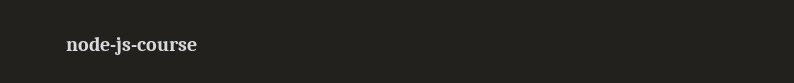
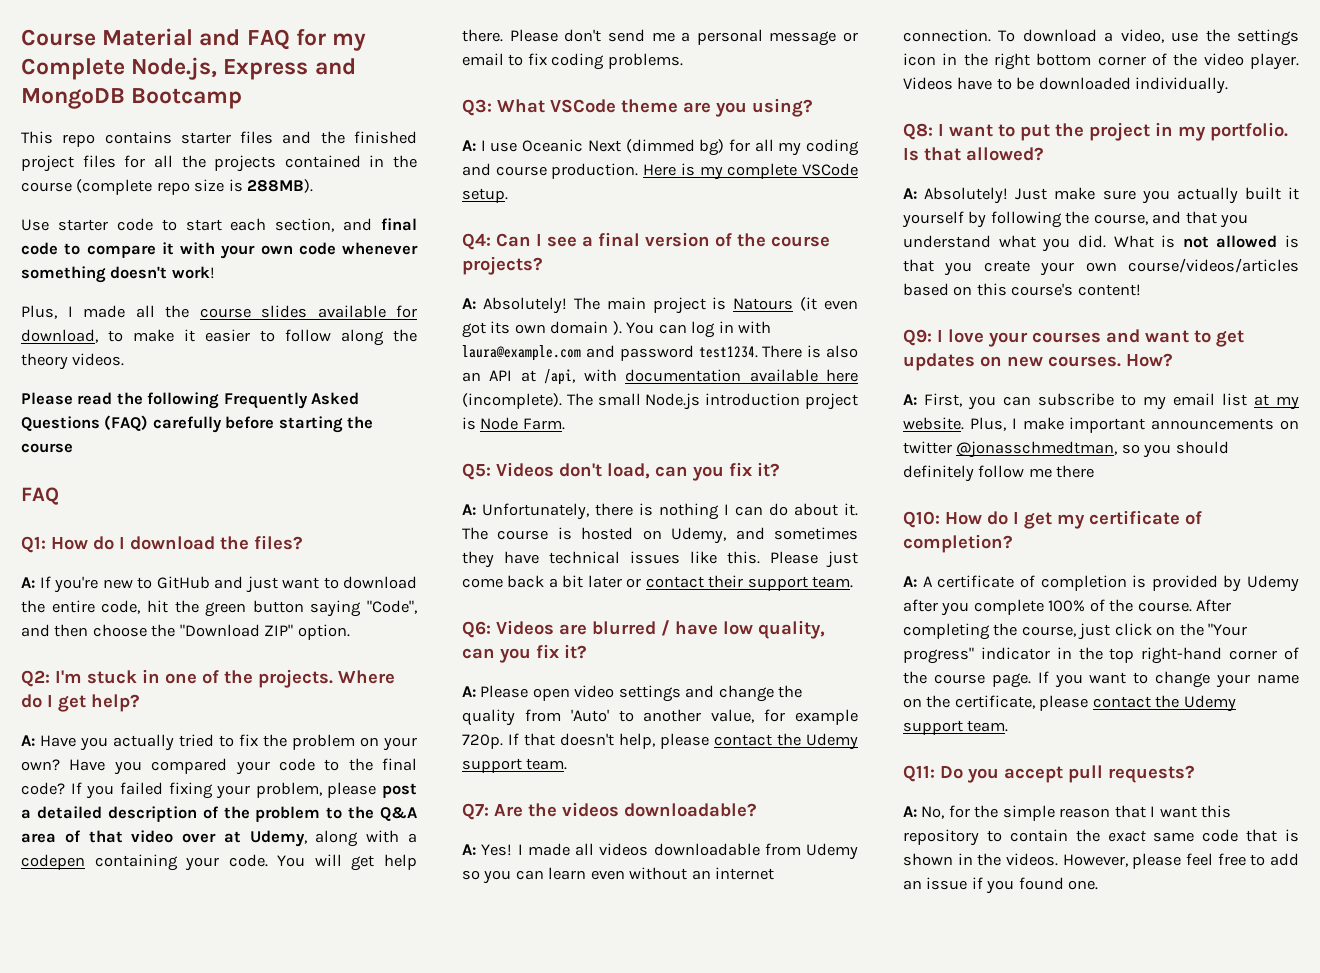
- node-js-course
+ Course Material and FAQ for my Complete Node.js, Express and MongoDB Bootcamp
+ This repo contains starter files and the finished project files for all the projects contained in the course (complete repo size is 288MB).
+ Use starter code to start each section, and final code to compare it with your own code whenever something doesn't work!
+ Plus, I made all the course slides available for download, to make it easier to follow along the theory videos.
+ Please read the following Frequently Asked Questions (FAQ) carefully before starting the course
+ FAQ
+ Q1: How do I download the files?
+ A: If you're new to GitHub and just want to download the entire code, hit the green button saying "Code", and then choose the "Download ZIP" option.
+ Q2: I'm stuck in one of the projects. Where do I get help?
+ A: Have you actually tried to fix the problem on your own? Have you compared your code to the final code? If you failed fixing your problem, please post a detailed description of the problem to the Q&A area of that video over at Udemy, along with a codepen containing your code. You will get help there. Please don't send me a personal message or email to fix coding problems.
+ Q3: What VSCode theme are you using?
+ A: I use Oceanic Next (dimmed bg) for all my coding and course production. Here is my complete VSCode setup.
+ Q4: Can I see a final version of the course projects?
+ A: Absolutely! The main project is Natours (it even got its own domain ). You can log in with laura@example.com and password test1234. There is also an API at /api, with documentation available here (incomplete). The small Node.js introduction project is Node Farm.
+ Q5: Videos don't load, can you fix it?
+ A: Unfortunately, there is nothing I can do about it. The course is hosted on Udemy, and sometimes they have technical issues like this. Please just come back a bit later or contact their support team.
+ Q6: Videos are blurred / have low quality, can you fix it?
+ A: Please open video settings and change the quality from 'Auto' to another value, for example 720p. If that doesn't help, please contact the Udemy support team.
+ Q7: Are the videos downloadable?
+ A: Yes! I made all videos downloadable from Udemy so you can learn even without an internet connection. To download a video, use the settings icon in the right bottom corner of the video player. Videos have to be downloaded individually.
+ Q8: I want to put the project in my portfolio. Is that allowed?
+ A: Absolutely! Just make sure you actually built it yourself by following the course, and that you understand what you did. What is not allowed is that you create your own course/videos/articles based on this course's content!
+ Q9: I love your courses and want to get updates on new courses. How?
+ A: First, you can subscribe to my email list at my website. Plus, I make important announcements on twitter @jonasschmedtman, so you should definitely follow me there
+ Q10: How do I get my certificate of completion?
+ A: A certificate of completion is provided by Udemy after you complete 100% of the course. After completing the course, just click on the "Your progress" indicator in the top right-hand corner of the course page. If you want to change your name on the certificate, please contact the Udemy support team.
+ Q11: Do you accept pull requests?
+ A: No, for the simple reason that I want this repository to contain the exact same code that is shown in the videos. However, please feel free to add an issue if you found one.

